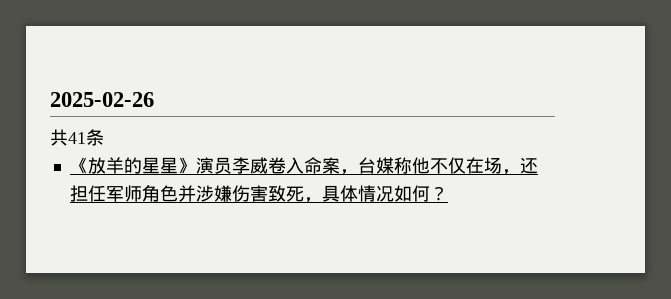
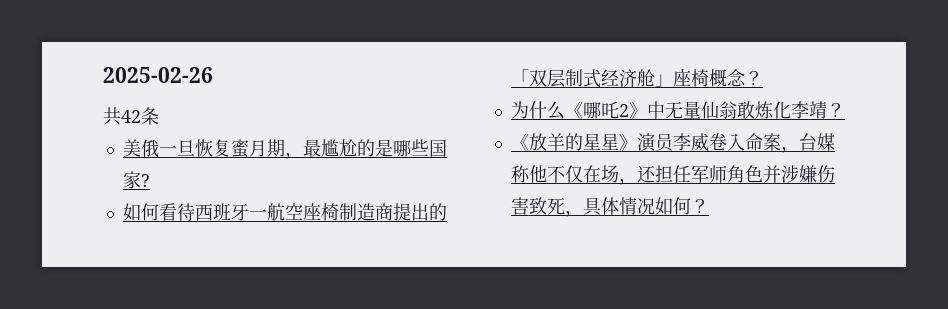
- 共41条
+ 共42条
+ 美俄一旦恢复蜜月期，最尴尬的是哪些国家?
+ 如何看待西班牙一航空座椅制造商提出的「双层制式经济舱」座椅概念？
+ 为什么《哪吒2》中无量仙翁敢炼化李靖？

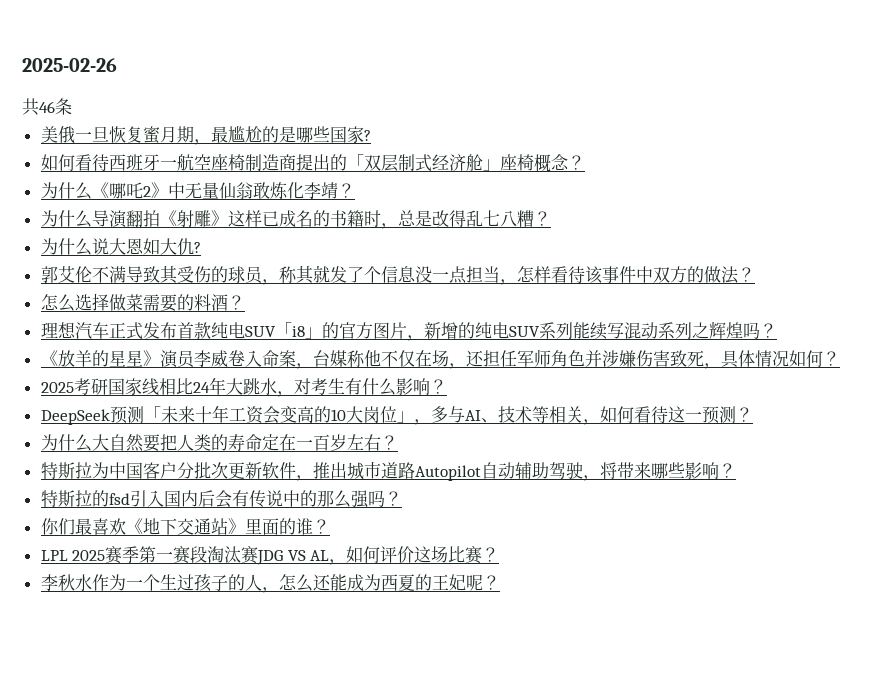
- 共42条
+ 共46条
+ 为什么导演翻拍《射雕》这样已成名的书籍时，总是改得乱七八糟？
+ 为什么说大恩如大仇?
+ 郭艾伦不满导致其受伤的球员，称其就发了个信息没一点担当，怎样看待该事件中双方的做法？
+ 怎么选择做菜需要的料酒？
+ 理想汽车正式发布首款纯电SUV「i8」的官方图片，新增的纯电SUV系列能续写混动系列之辉煌吗？
+ 2025考研国家线相比24年大跳水，对考生有什么影响？
+ DeepSeek预测「未来十年工资会变高的10大岗位」，多与AI、技术等相关，如何看待这一预测？
+ 为什么大自然要把人类的寿命定在一百岁左右？
+ 特斯拉为中国客户分批次更新软件，推出城市道路Autopilot自动辅助驾驶，将带来哪些影响？
+ 特斯拉的fsd引入国内后会有传说中的那么强吗？
+ 你们最喜欢《地下交通站》里面的谁？
+ LPL 2025赛季第一赛段淘汰赛JDG VS AL，如何评价这场比赛？
+ 李秋水作为一个生过孩子的人，怎么还能成为西夏的王妃呢？

